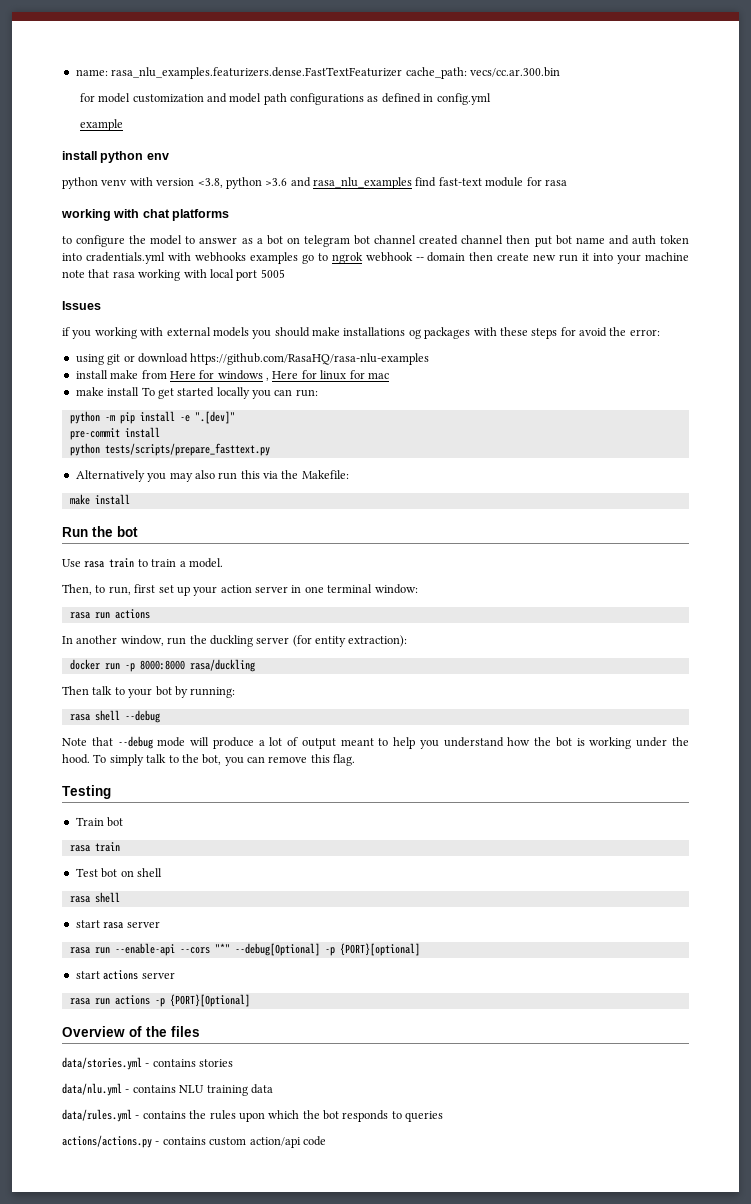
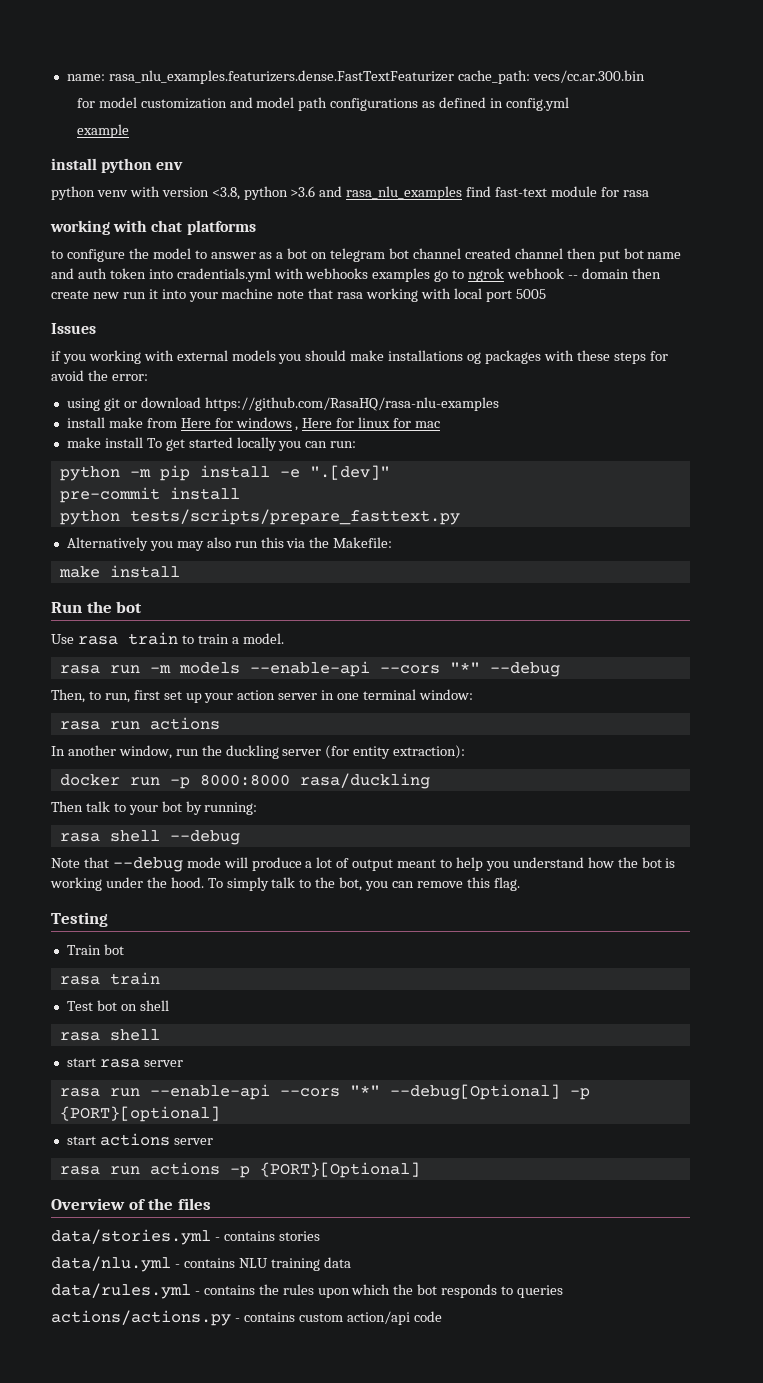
+ rasa run -m models --enable-api --cors "*" --debug

